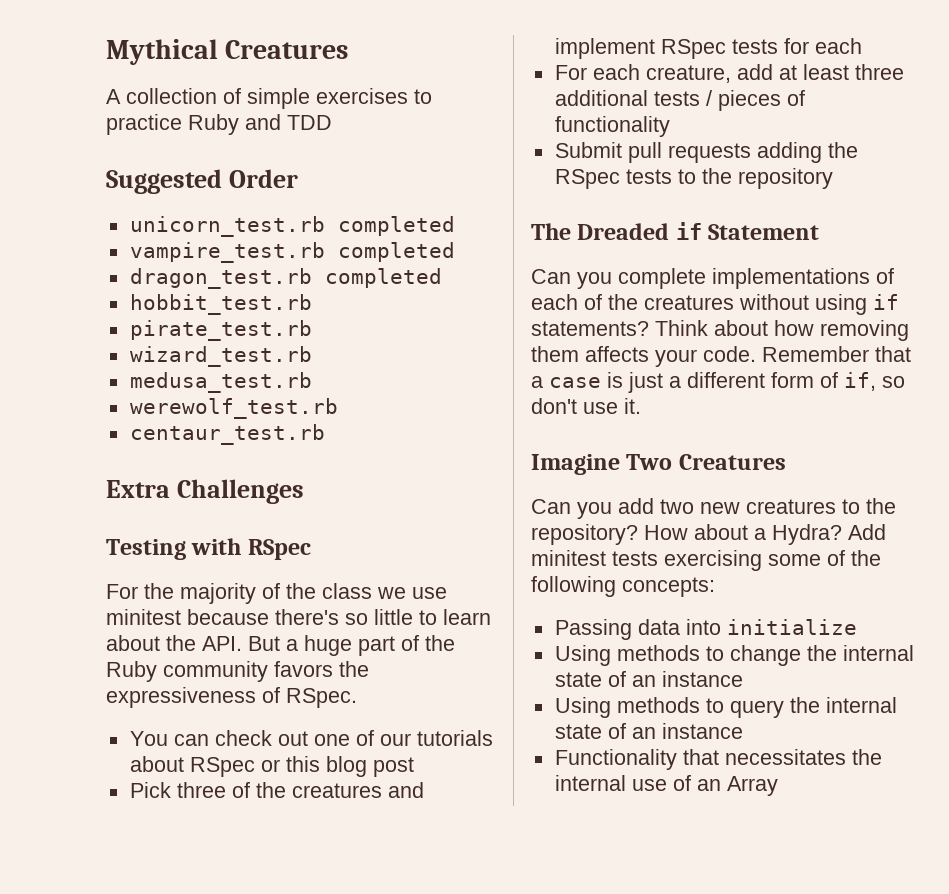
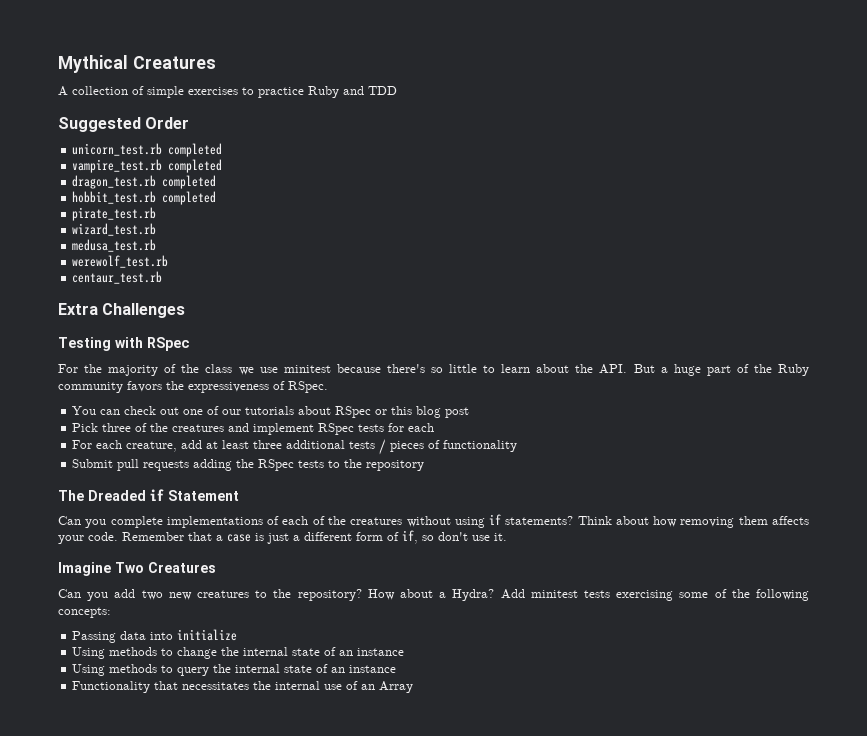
- hobbit_test.rb
+ hobbit_test.rb completed

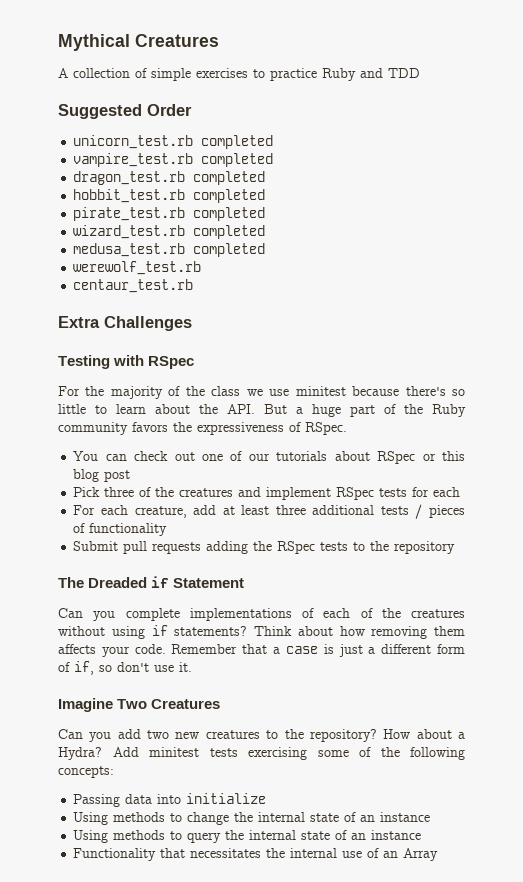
- pirate_test.rb
+ pirate_test.rb completed
- wizard_test.rb
+ wizard_test.rb completed
- medusa_test.rb
+ medusa_test.rb completed

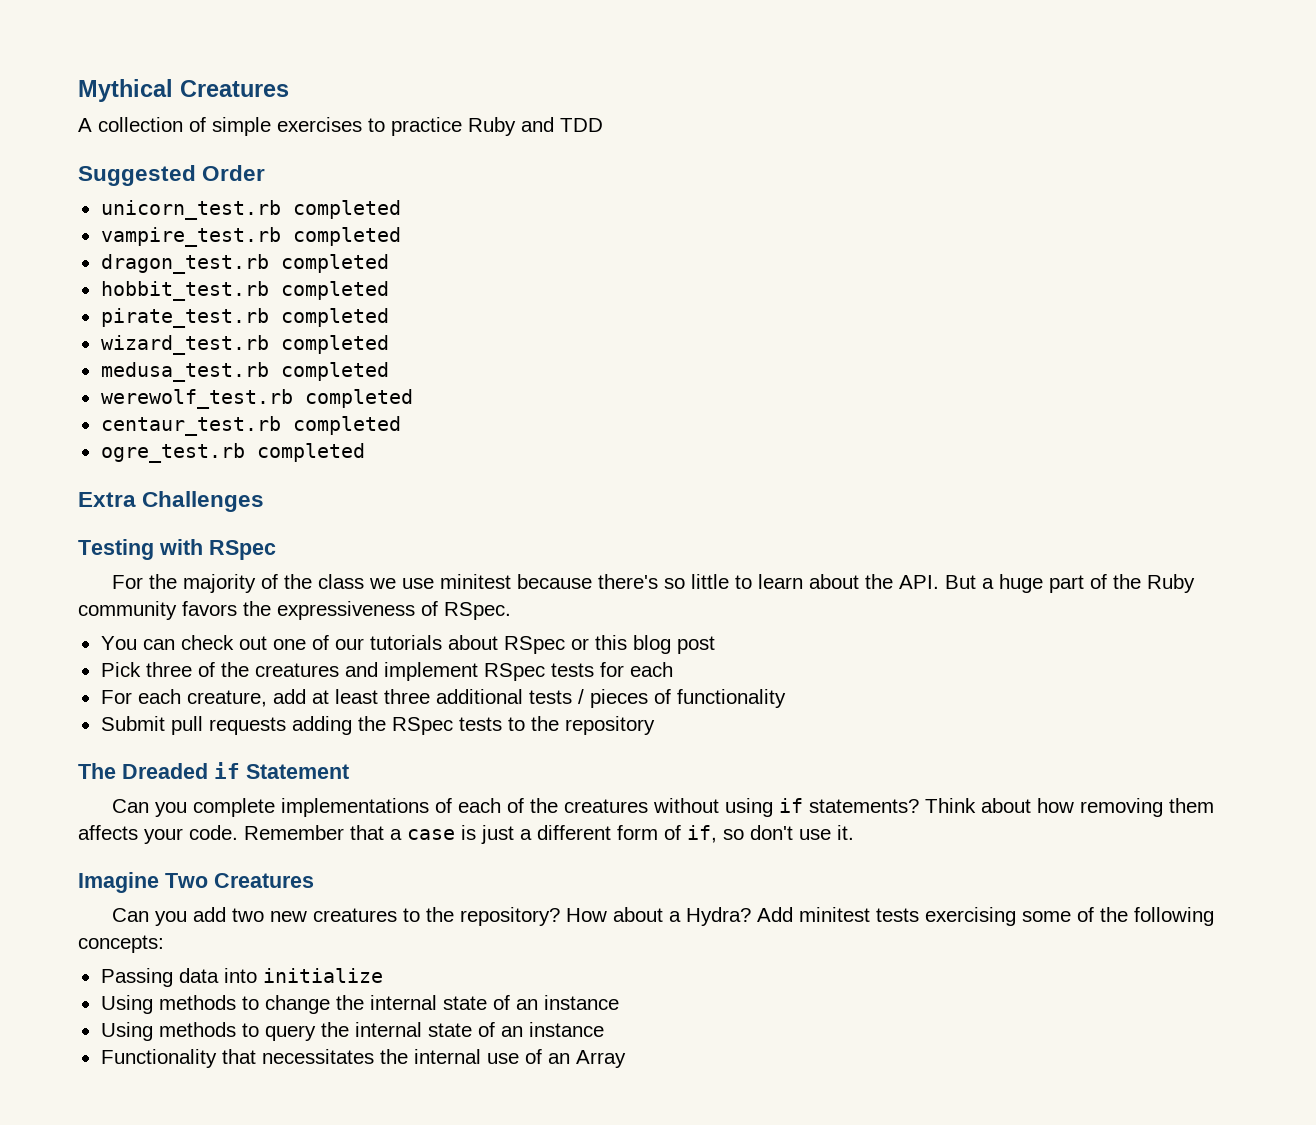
- werewolf_test.rb
+ werewolf_test.rb completed
- centaur_test.rb
+ centaur_test.rb completed
+ ogre_test.rb completed

